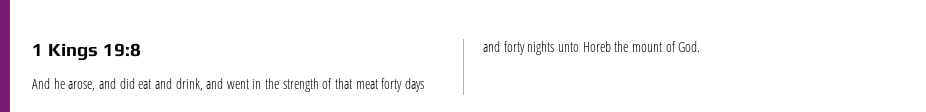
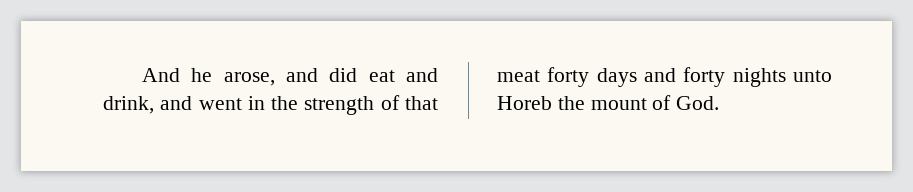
- 1 Kings 19:8

